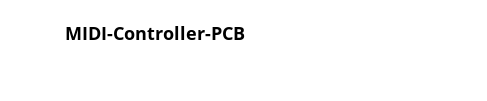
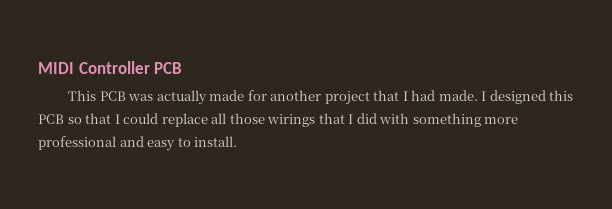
- MIDI-Controller-PCB
+ MIDI Controller PCB
+ This PCB was actually made for another project that I had made. I designed this PCB so that I could replace all those wirings that I did with something more professional and easy to install.

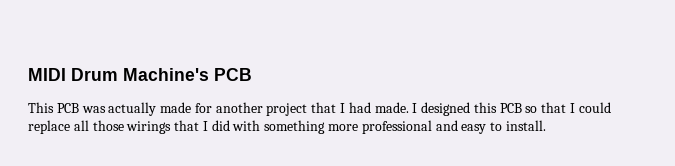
- MIDI Controller PCB
+ MIDI Drum Machine's PCB

